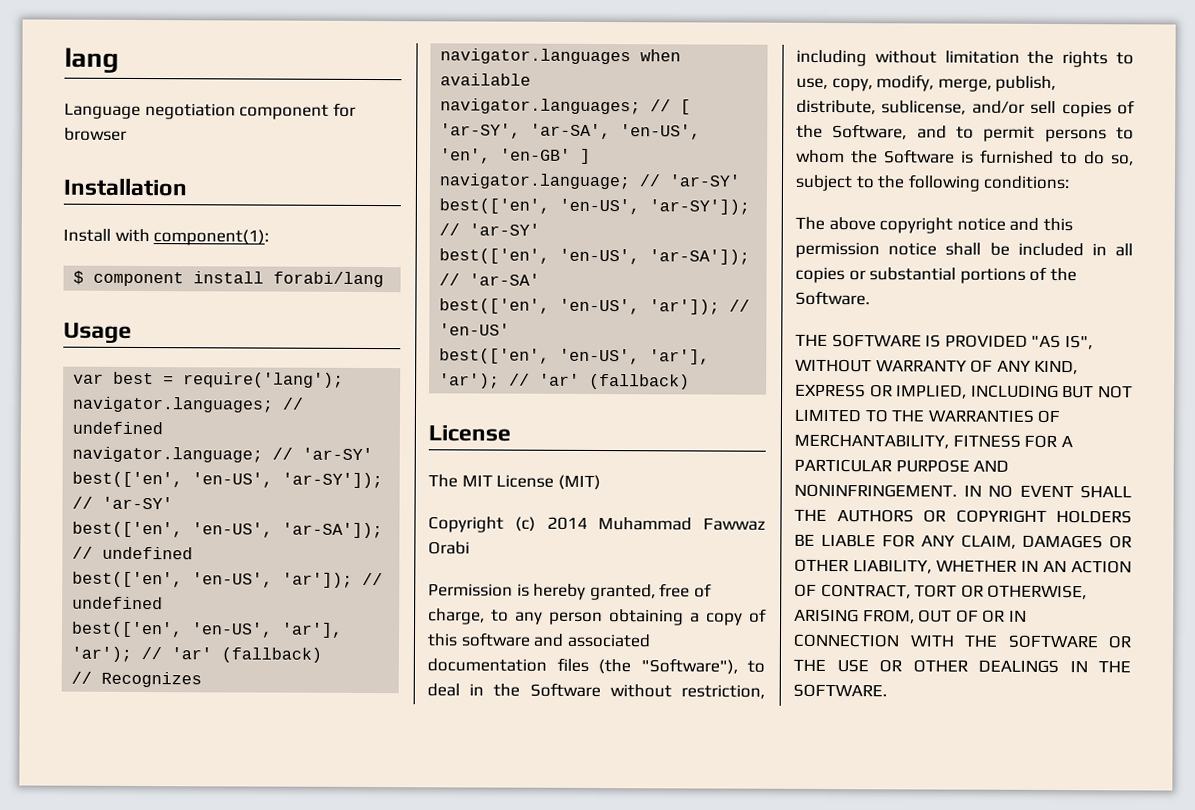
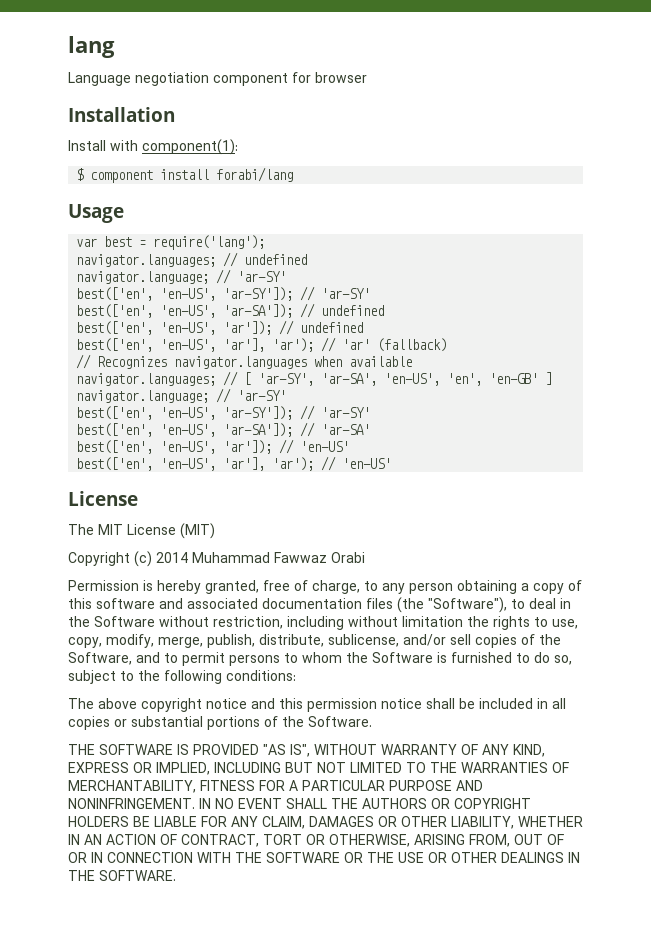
  best(['en', 'en-US', 'ar']); // 'en-US'
- best(['en', 'en-US', 'ar'], 'ar'); // 'ar' (fallback)
+ best(['en', 'en-US', 'ar'], 'ar'); // 'en-US'

